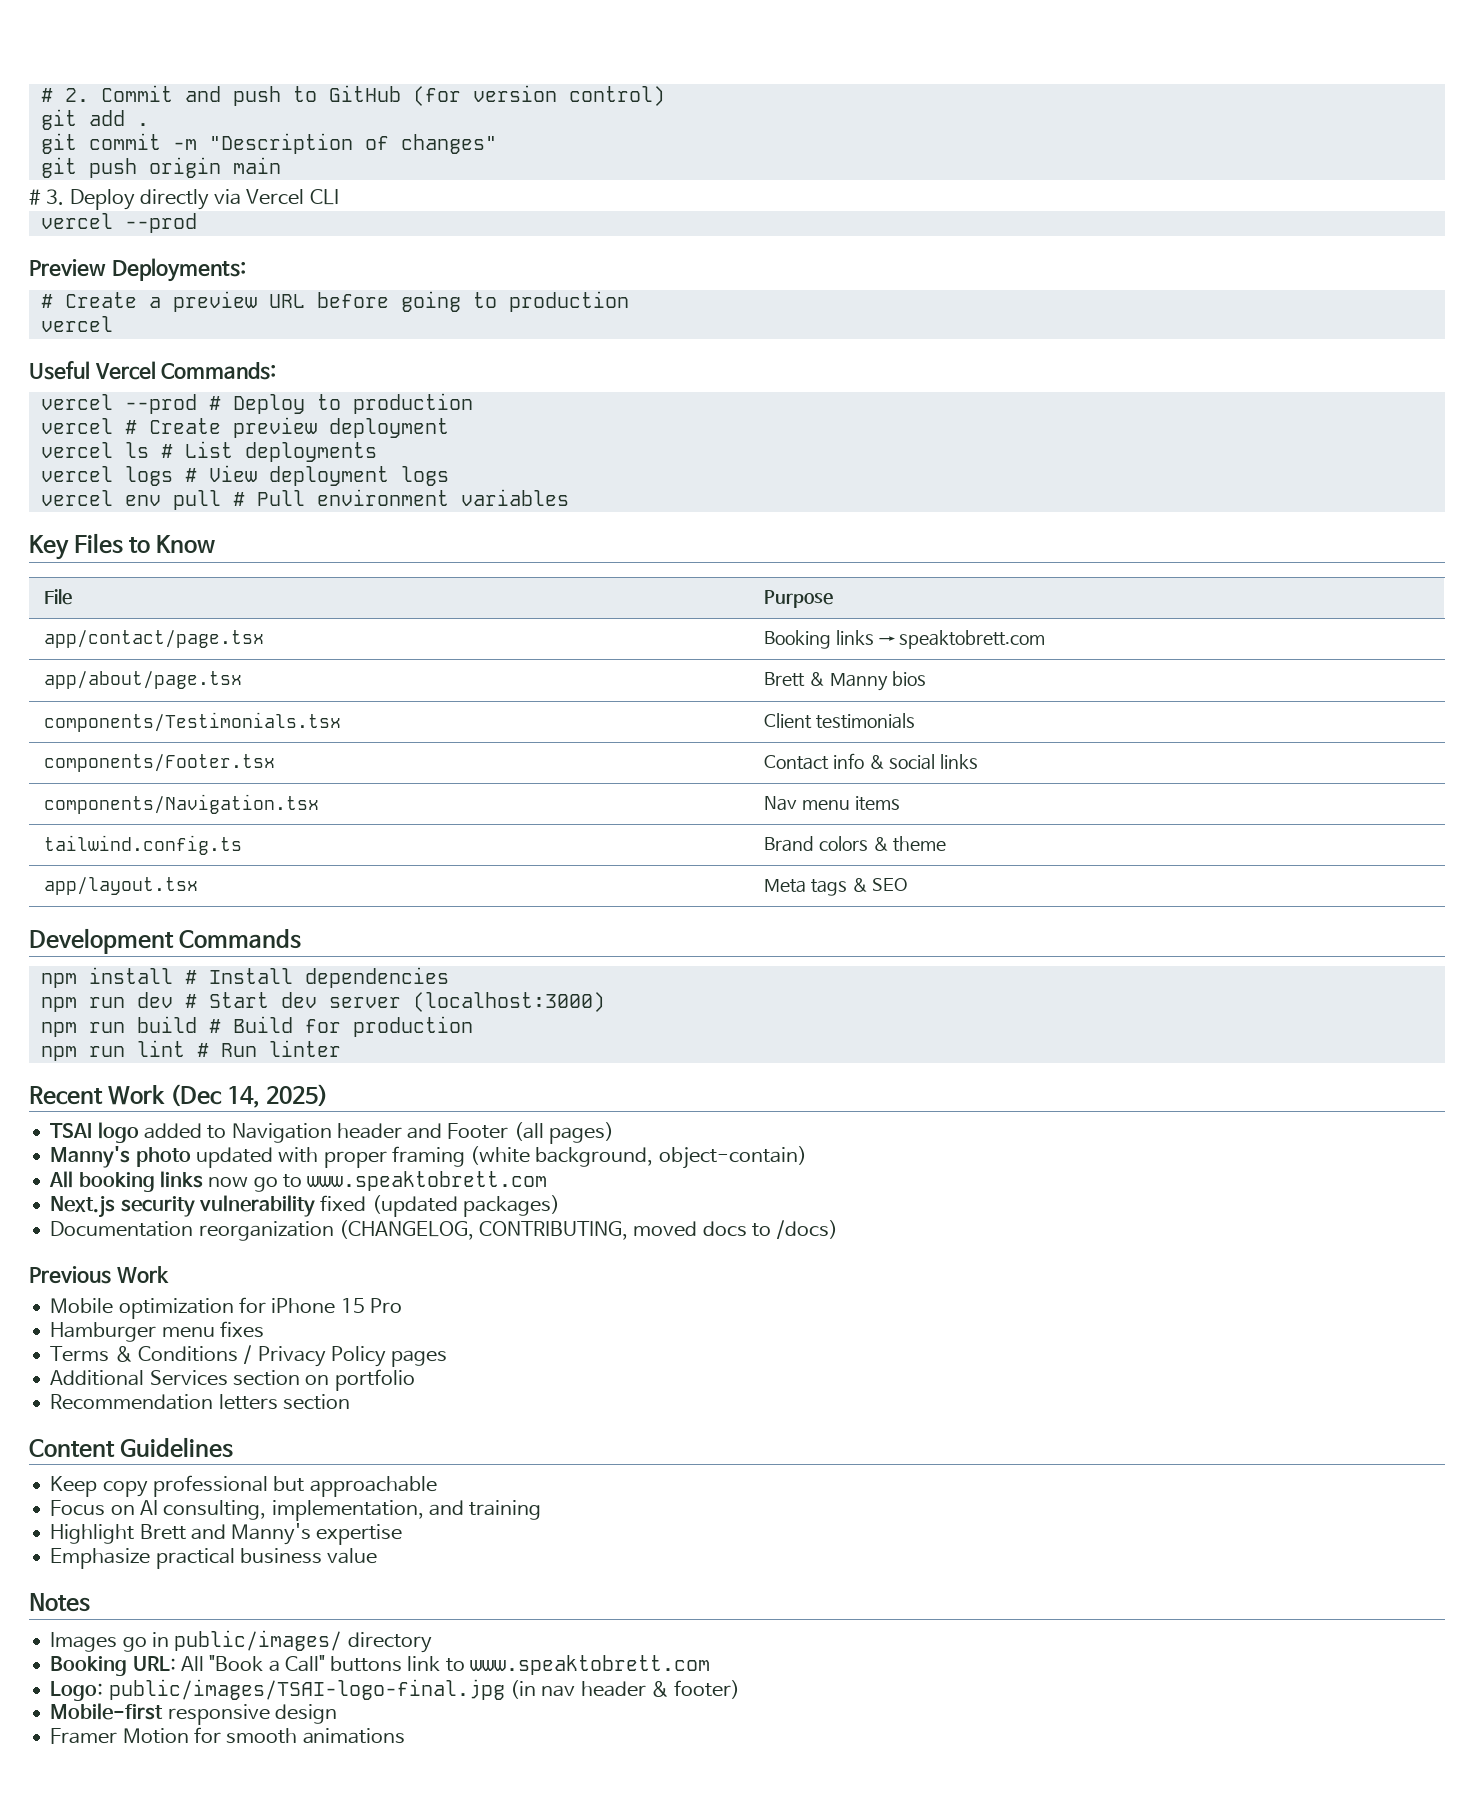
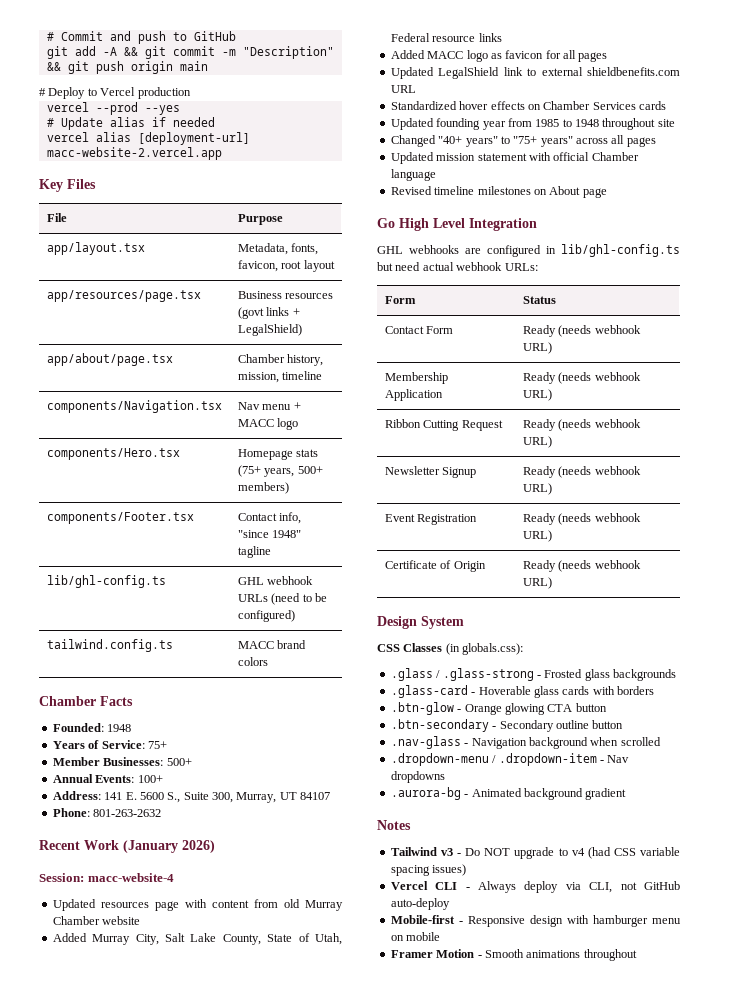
- # 2. Commit and push to GitHub (for version control)
+ # Commit and push to GitHub
- git add .
- git commit -m "Description of changes"
- git push origin main
+ git add -A && git commit -m "Description" && git push origin main
- # 3. Deploy directly via Vercel CLI
- vercel --prod
- Preview Deployments:
- # Create a preview URL before going to production
- vercel
- Useful Vercel Commands:
- vercel --prod # Deploy to production
- vercel # Create preview deployment
- vercel ls # List deployments
- vercel logs # View deployment logs
- vercel env pull # Pull environment variables
+ # Deploy to Vercel production
+ vercel --prod --yes
+ # Update alias if needed
+ vercel alias [deployment-url] macc-website-2.vercel.app
- Key Files to Know
+ Key Files
- app/contact/page.tsx | Booking links → speaktobrett.com
- app/about/page.tsx | Brett & Manny bios
- components/Testimonials.tsx | Client testimonials
- components/Footer.tsx | Contact info & social links
- components/Navigation.tsx | Nav menu items
+ app/layout.tsx | Metadata, fonts, favicon, root layout
+ app/resources/page.tsx | Business resources (govt links + LegalShield)
+ app/about/page.tsx | Chamber history, mission, timeline
+ components/Navigation.tsx | Nav menu + MACC logo
+ components/Hero.tsx | Homepage stats (75+ years, 500+ members)
+ components/Footer.tsx | Contact info, "since 1948" tagline
+ lib/ghl-config.ts | GHL webhook URLs (need to be configured)
- tailwind.config.ts | Brand colors & theme
- app/layout.tsx | Meta tags & SEO
- Development Commands
- npm install # Install dependencies
- npm run dev # Start dev server (localhost:3000)
- npm run build # Build for production
- npm run lint # Run linter
- Recent Work (Dec 14, 2025)
- TSAI logo added to Navigation header and Footer (all pages)
- Manny's photo updated with proper framing (white background, object-contain)
- All booking links now go to www.speaktobrett.com
- Next.js security vulnerability fixed (updated packages)
- Documentation reorganization (CHANGELOG, CONTRIBUTING, moved docs to /docs)
- Previous Work
- Mobile optimization for iPhone 15 Pro
- Hamburger menu fixes
- Terms & Conditions / Privacy Policy pages
- Additional Services section on portfolio
- Recommendation letters section
- Content Guidelines
- Keep copy professional but approachable
- Focus on AI consulting, implementation, and training
- Highlight Brett and Manny's expertise
- Emphasize practical business value
+ tailwind.config.ts | MACC brand colors
+ Chamber Facts
+ Founded: 1948
+ Years of Service: 75+
+ Member Businesses: 500+
+ Annual Events: 100+
+ Address: 141 E. 5600 S., Suite 300, Murray, UT 84107
+ Phone: 801-263-2632
+ Recent Work (January 2026)
+ Session: macc-website-4
+ Updated resources page with content from old Murray Chamber website
+ Added Murray City, Salt Lake County, State of Utah, Federal resource links
+ Added MACC logo as favicon for all pages
+ Updated LegalShield link to external shieldbenefits.com URL
+ Standardized hover effects on Chamber Services cards
+ Updated founding year from 1985 to 1948 throughout site
+ Changed "40+ years" to "75+ years" across all pages
+ Updated mission statement with official Chamber language
+ Revised timeline milestones on About page
+ Go High Level Integration
+ GHL webhooks are configured in lib/ghl-config.ts but need actual webhook URLs:
+ Form | Status
+ Contact Form | Ready (needs webhook URL)
+ Membership Application | Ready (needs webhook URL)
+ Ribbon Cutting Request | Ready (needs webhook URL)
+ Newsletter Signup | Ready (needs webhook URL)
+ Event Registration | Ready (needs webhook URL)
+ Certificate of Origin | Ready (needs webhook URL)
+ Design System
+ CSS Classes (in globals.css):
+ .glass / .glass-strong - Frosted glass backgrounds
+ .glass-card - Hoverable glass cards with borders
+ .btn-glow - Orange glowing CTA button
+ .btn-secondary - Secondary outline button
+ .nav-glass - Navigation background when scrolled
+ .dropdown-menu / .dropdown-item - Nav dropdowns
+ .aurora-bg - Animated background gradient
  Notes
- Images go in public/images/ directory
- Booking URL: All "Book a Call" buttons link to www.speaktobrett.com
- Logo: public/images/TSAI-logo-final.jpg (in nav header & footer)
+ Tailwind v3 - Do NOT upgrade to v4 (had CSS variable spacing issues)
+ Vercel CLI - Always deploy via CLI, not GitHub auto-deploy
- Mobile-first responsive design
- Framer Motion for smooth animations
+ Mobile-first - Responsive design with hamburger menu on mobile
+ Framer Motion - Smooth animations throughout

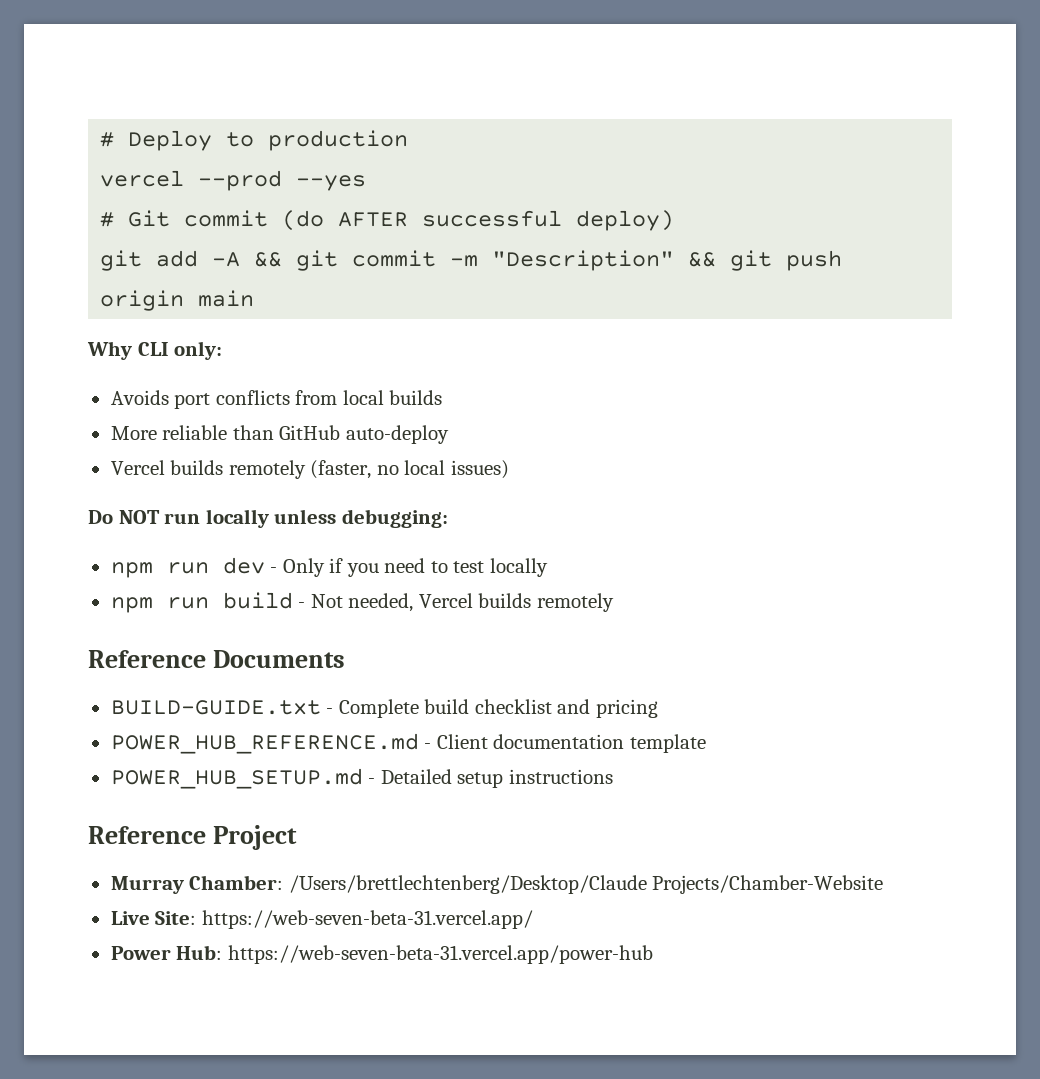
- # Commit and push to GitHub
+ # Deploy to production
+ vercel --prod --yes
+ # Git commit (do AFTER successful deploy)
- # Deploy to Vercel production
- vercel --prod --yes
- # Update alias if needed
- vercel alias [deployment-url] macc-website-2.vercel.app
- Key Files
- File | Purpose
- app/layout.tsx | Metadata, fonts, favicon, root layout
- app/resources/page.tsx | Business resources (govt links + LegalShield)
- app/about/page.tsx | Chamber history, mission, timeline
- components/Navigation.tsx | Nav menu + MACC logo
- components/Hero.tsx | Homepage stats (75+ years, 500+ members)
- components/Footer.tsx | Contact info, "since 1948" tagline
- lib/ghl-config.ts | GHL webhook URLs (need to be configured)
- tailwind.config.ts | MACC brand colors
- Chamber Facts
- Founded: 1948
- Years of Service: 75+
- Member Businesses: 500+
- Annual Events: 100+
- Address: 141 E. 5600 S., Suite 300, Murray, UT 84107
- Phone: 801-263-2632
- Recent Work (January 2026)
- Session: macc-website-4
- Updated resources page with content from old Murray Chamber website
- Added Murray City, Salt Lake County, State of Utah, Federal resource links
- Added MACC logo as favicon for all pages
- Updated LegalShield link to external shieldbenefits.com URL
- Standardized hover effects on Chamber Services cards
- Updated founding year from 1985 to 1948 throughout site
- Changed "40+ years" to "75+ years" across all pages
- Updated mission statement with official Chamber language
- Revised timeline milestones on About page
- Go High Level Integration
- GHL webhooks are configured in lib/ghl-config.ts but need actual webhook URLs:
- Form | Status
- Contact Form | Ready (needs webhook URL)
- Membership Application | Ready (needs webhook URL)
- Ribbon Cutting Request | Ready (needs webhook URL)
- Newsletter Signup | Ready (needs webhook URL)
- Event Registration | Ready (needs webhook URL)
- Certificate of Origin | Ready (needs webhook URL)
- Design System
- CSS Classes (in globals.css):
- .glass / .glass-strong - Frosted glass backgrounds
- .glass-card - Hoverable glass cards with borders
- .btn-glow - Orange glowing CTA button
- .btn-secondary - Secondary outline button
- .nav-glass - Navigation background when scrolled
- .dropdown-menu / .dropdown-item - Nav dropdowns
- .aurora-bg - Animated background gradient
- Notes
- Tailwind v3 - Do NOT upgrade to v4 (had CSS variable spacing issues)
- Vercel CLI - Always deploy via CLI, not GitHub auto-deploy
- Mobile-first - Responsive design with hamburger menu on mobile
- Framer Motion - Smooth animations throughout
+ Why CLI only:
+ Avoids port conflicts from local builds
+ More reliable than GitHub auto-deploy
+ Vercel builds remotely (faster, no local issues)
+ Do NOT run locally unless debugging:
+ npm run dev - Only if you need to test locally
+ npm run build - Not needed, Vercel builds remotely
+ Reference Documents
+ BUILD-GUIDE.txt - Complete build checklist and pricing
+ POWER_HUB_REFERENCE.md - Client documentation template
+ POWER_HUB_SETUP.md - Detailed setup instructions
+ Reference Project
+ Murray Chamber: /Users/brettlechtenberg/Desktop/Claude Projects/Chamber-Website
+ Live Site: https://web-seven-beta-31.vercel.app/
+ Power Hub: https://web-seven-beta-31.vercel.app/power-hub

